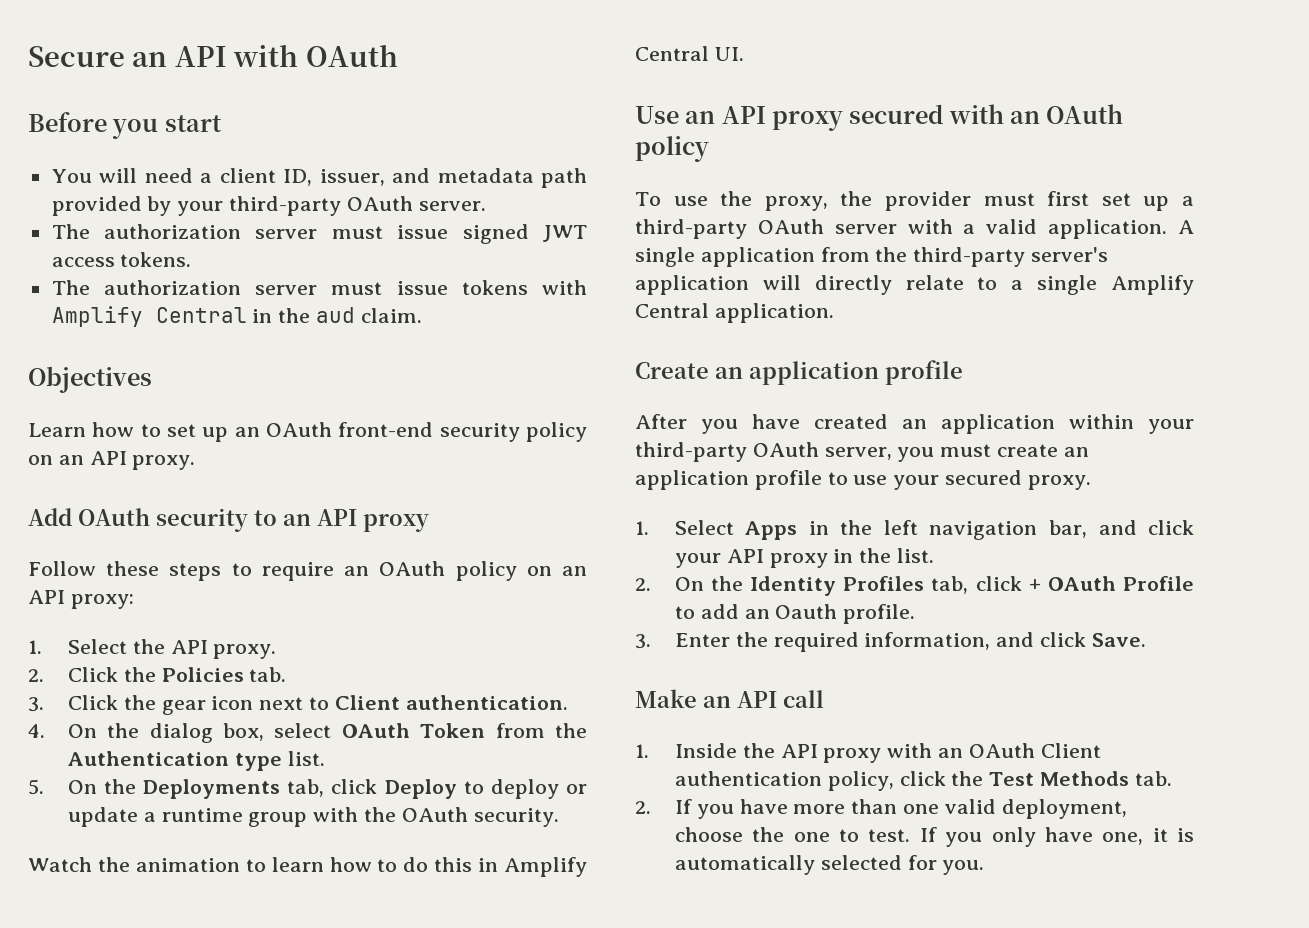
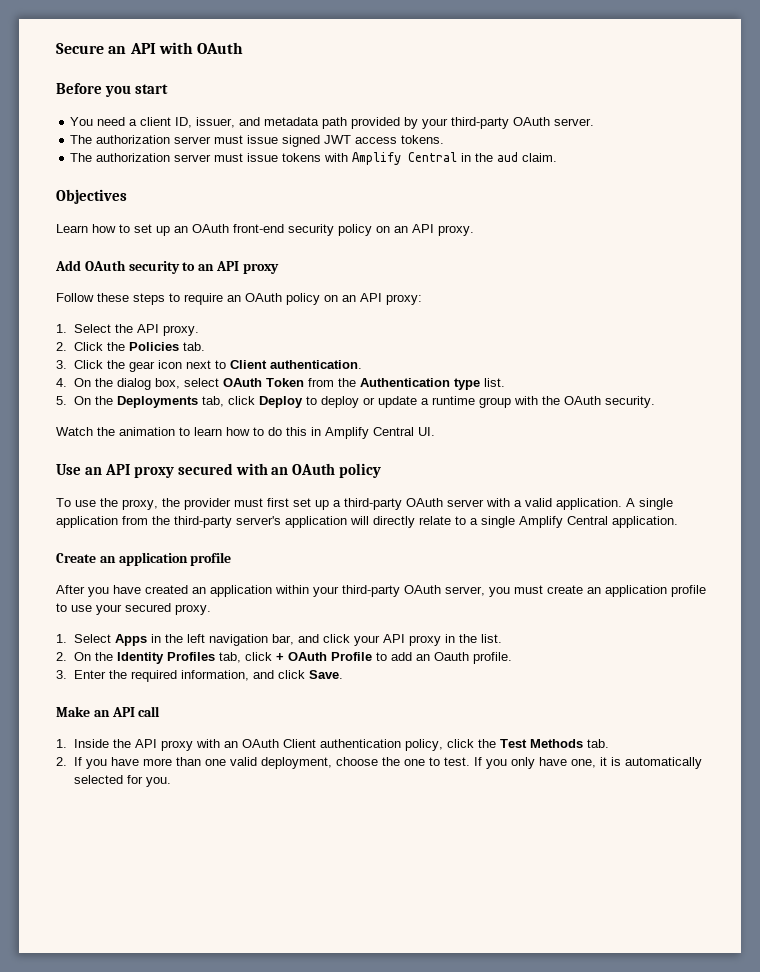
- You will need a client ID, issuer, and metadata path provided by your third-party OAuth server.
+ You need a client ID, issuer, and metadata path provided by your third-party OAuth server.

